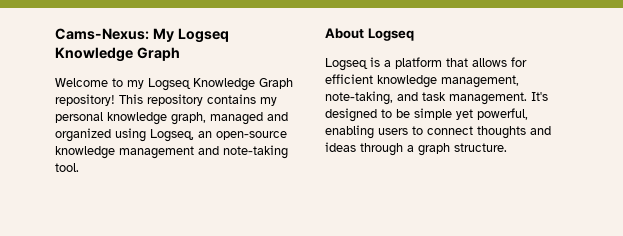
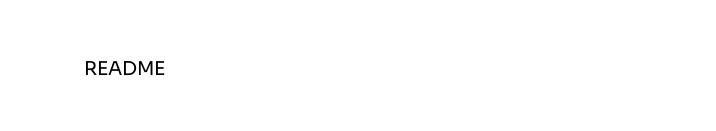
- Cams-Nexus: My Logseq Knowledge Graph
- Welcome to my Logseq Knowledge Graph repository! This repository contains my personal knowledge graph, managed and organized using Logseq, an open-source knowledge management and note-taking tool.
- About Logseq
- Logseq is a platform that allows for efficient knowledge management, note-taking, and task management. It's designed to be simple yet powerful, enabling users to connect thoughts and ideas through a graph structure.
+ README

